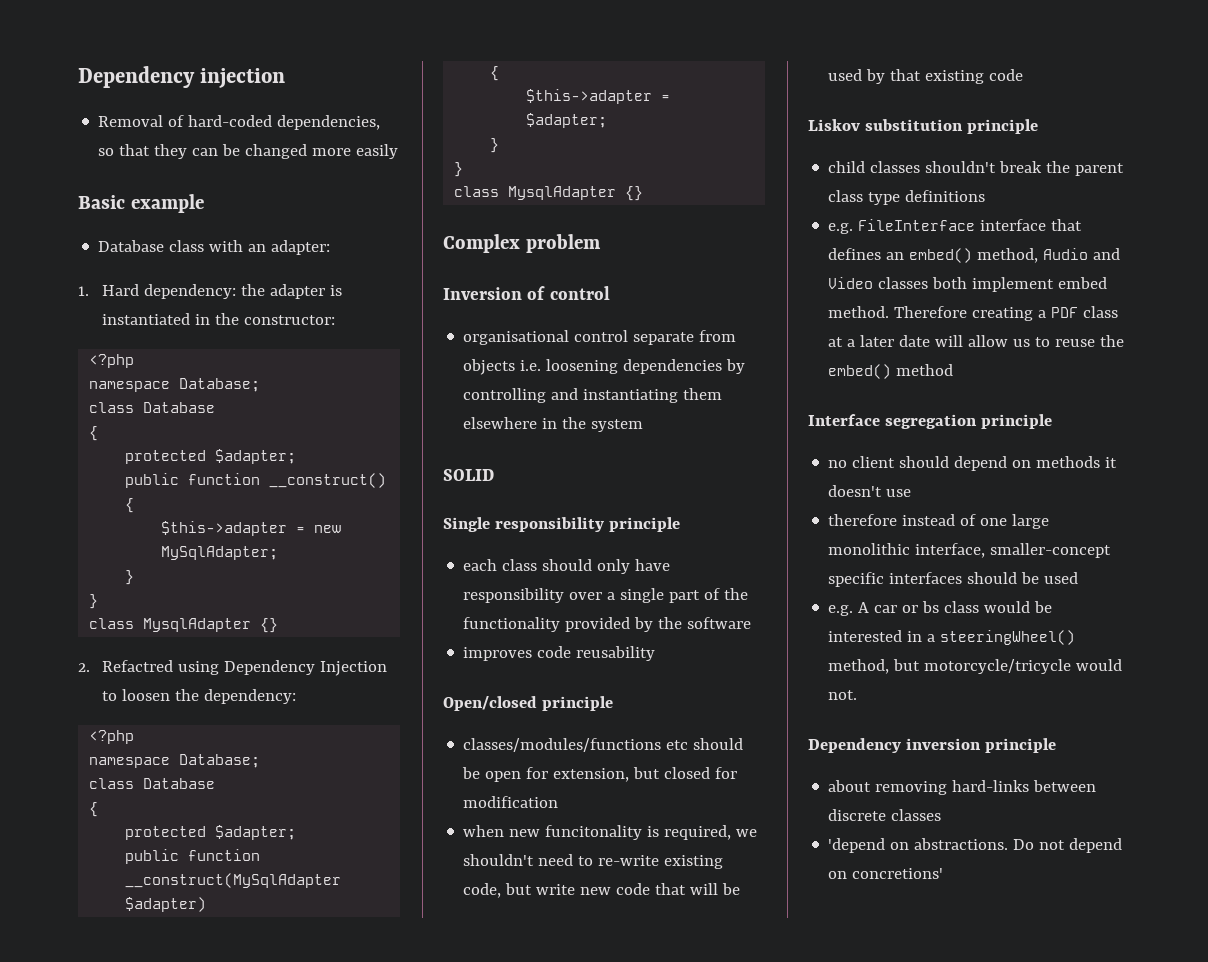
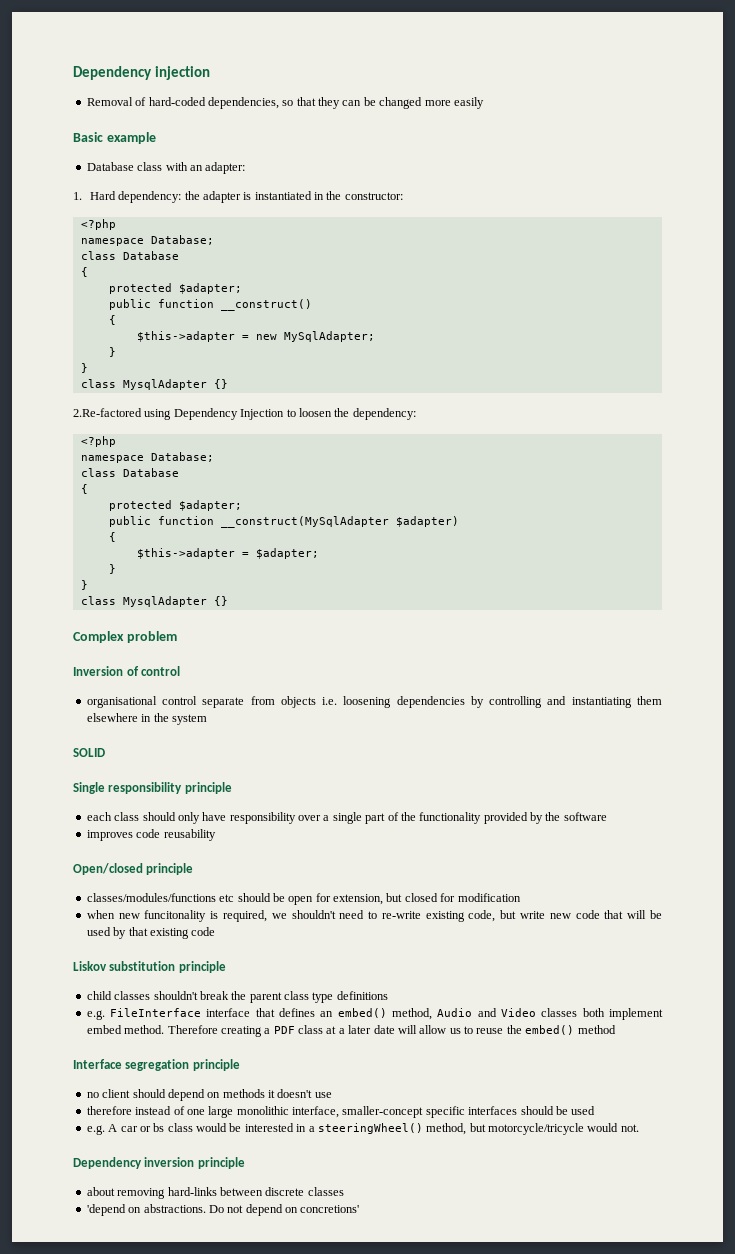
- 2. Refactred using Dependency Injection to loosen the dependency:
+ 2.Re-factored using Dependency Injection to loosen the dependency:

